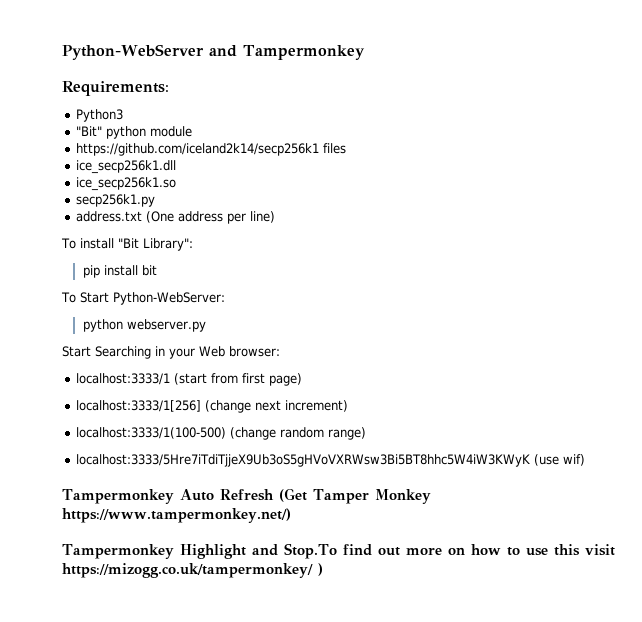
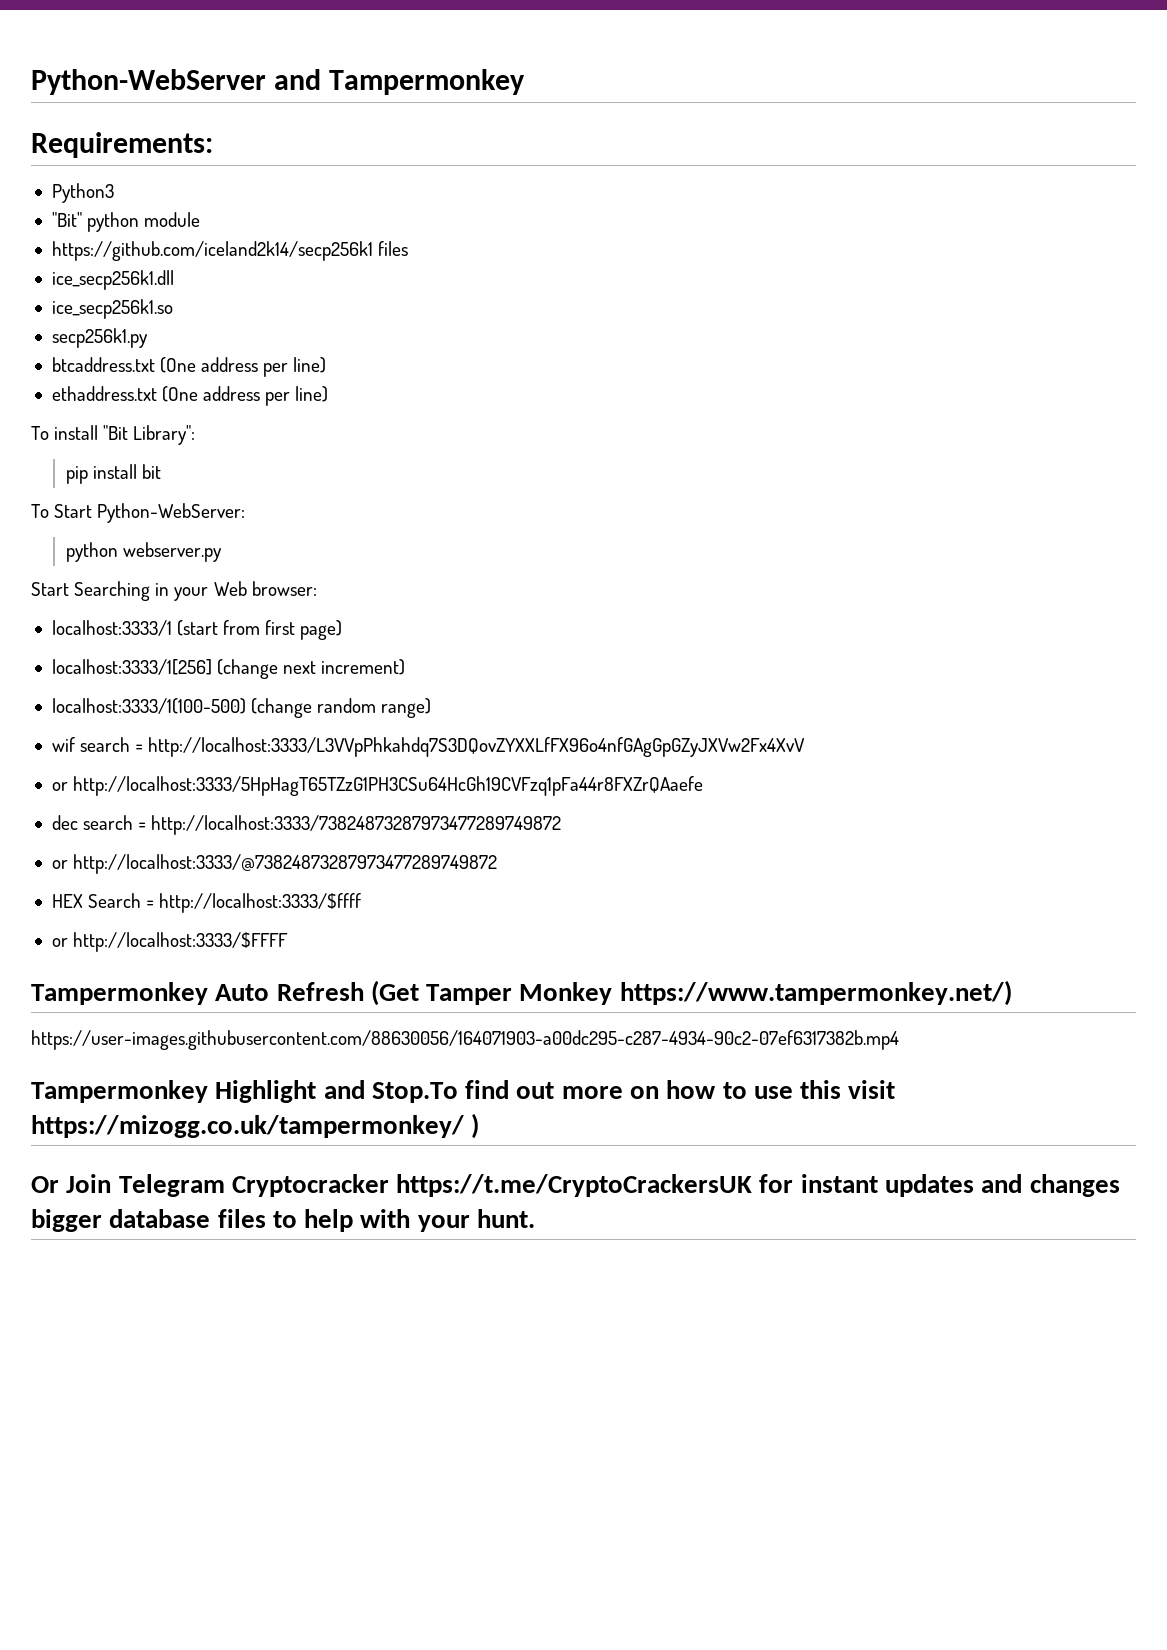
- address.txt (One address per line)
+ btcaddress.txt (One address per line)
+ ethaddress.txt (One address per line)
- localhost:3333/5Hre7iTdiTjjeX9Ub3oS5gHVoVXRWsw3Bi5BT8hhc5W4iW3KWyK (use wif)
+ wif search = http://localhost:3333/L3VVpPhkahdq7S3DQovZYXXLfFX96o4nfGAgGpGZyJXVw2Fx4XvV
+ or http://localhost:3333/5HpHagT65TZzG1PH3CSu64HcGh19CVFzq1pFa44r8FXZrQAaefe
+ dec search = http://localhost:3333/73824873287973477289749872
+ or http://localhost:3333/@73824873287973477289749872
+ HEX Search = http://localhost:3333/$ffff
+ or http://localhost:3333/$FFFF
+ https://user-images.githubusercontent.com/88630056/164071903-a00dc295-c287-4934-90c2-07ef6317382b.mp4
+ Or Join Telegram Cryptocracker https://t.me/CryptoCrackersUK for instant updates and changes bigger database files to help with your hunt.

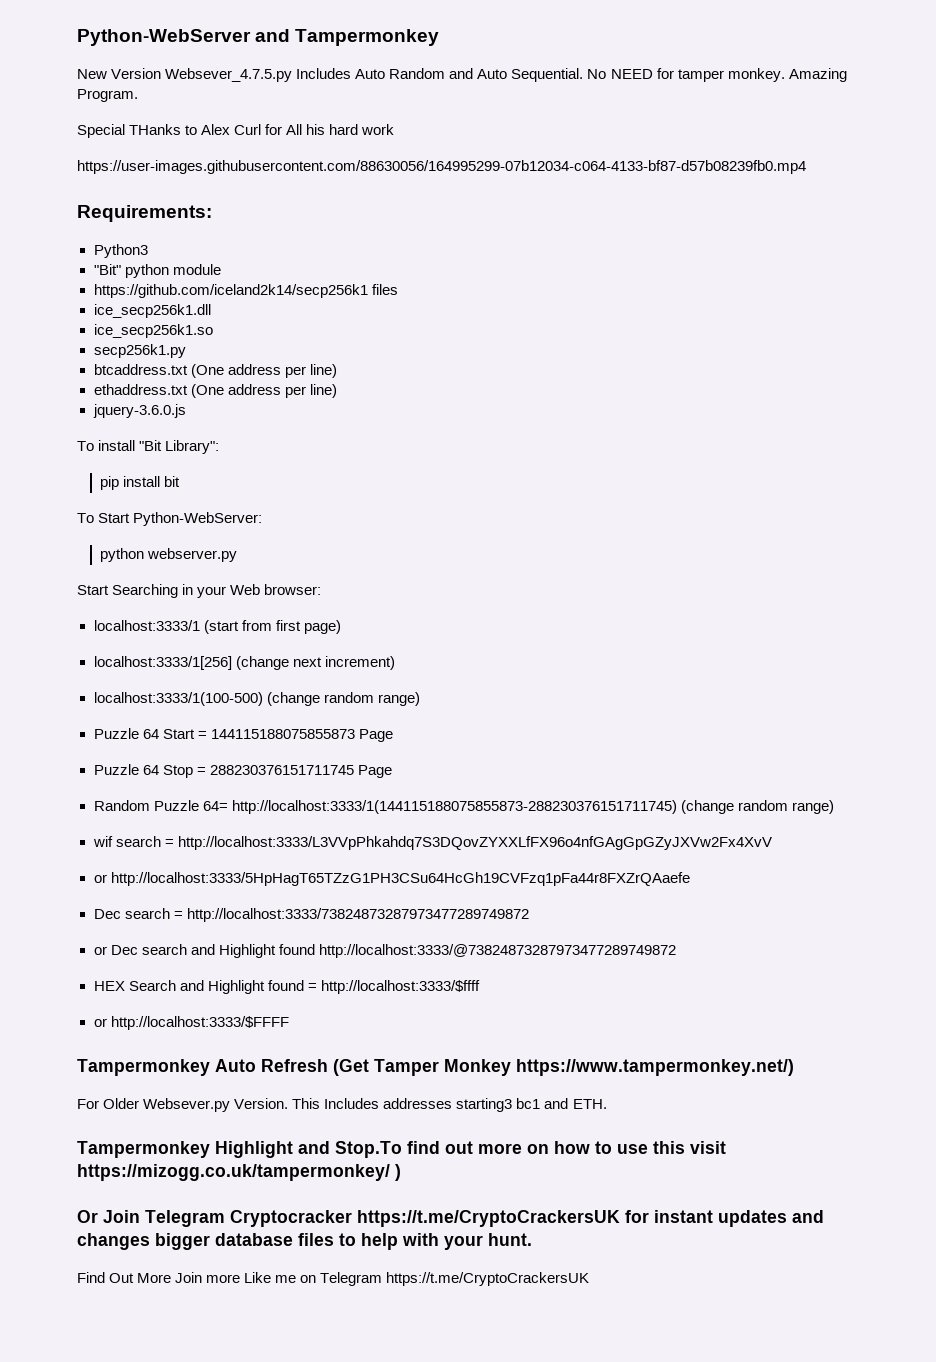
+ New Version Websever_4.7.5.py Includes Auto Random and Auto Sequential. No NEED for tamper monkey. Amazing Program.
+ Special THanks to Alex Curl for All his hard work
+ https://user-images.githubusercontent.com/88630056/164995299-07b12034-c064-4133-bf87-d57b08239fb0.mp4
+ jquery-3.6.0.js
+ Puzzle 64 Start = 144115188075855873 Page
+ Puzzle 64 Stop = 288230376151711745 Page
+ Random Puzzle 64= http://localhost:3333/1(144115188075855873-288230376151711745) (change random range)
- dec search = http://localhost:3333/73824873287973477289749872
+ Dec search = http://localhost:3333/73824873287973477289749872
- or http://localhost:3333/@73824873287973477289749872
+ or Dec search and Highlight found http://localhost:3333/@73824873287973477289749872
- HEX Search = http://localhost:3333/$ffff
+ HEX Search and Highlight found = http://localhost:3333/$ffff
- https://user-images.githubusercontent.com/88630056/164071903-a00dc295-c287-4934-90c2-07ef6317382b.mp4
+ For Older Websever.py Version. This Includes addresses starting3 bc1 and ETH.
+ Find Out More Join more Like me on Telegram https://t.me/CryptoCrackersUK

